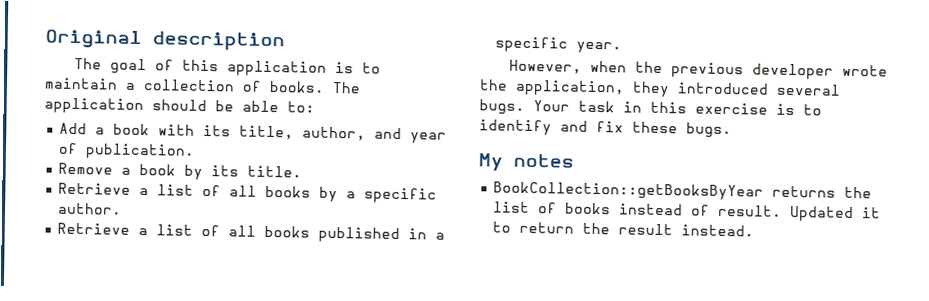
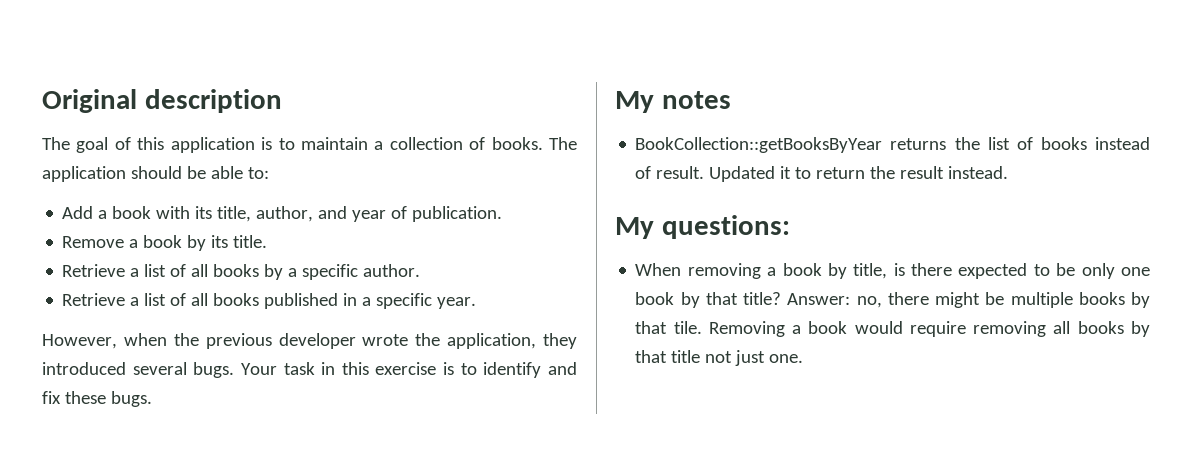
+ My questions:
+ When removing a book by title, is there expected to be only one book by that title? Answer: no, there might be multiple books by that tile. Removing a book would require removing all books by that title not just one.

